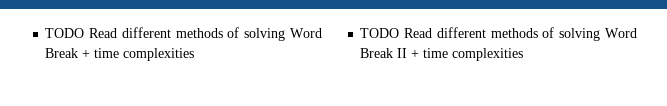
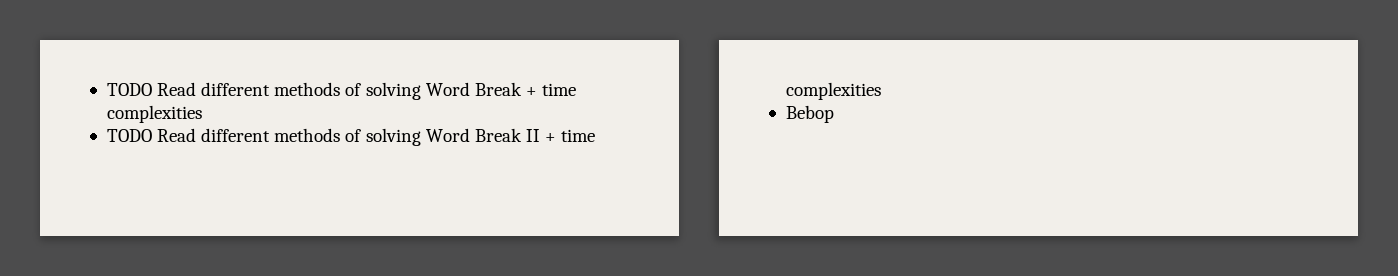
+ Bebop

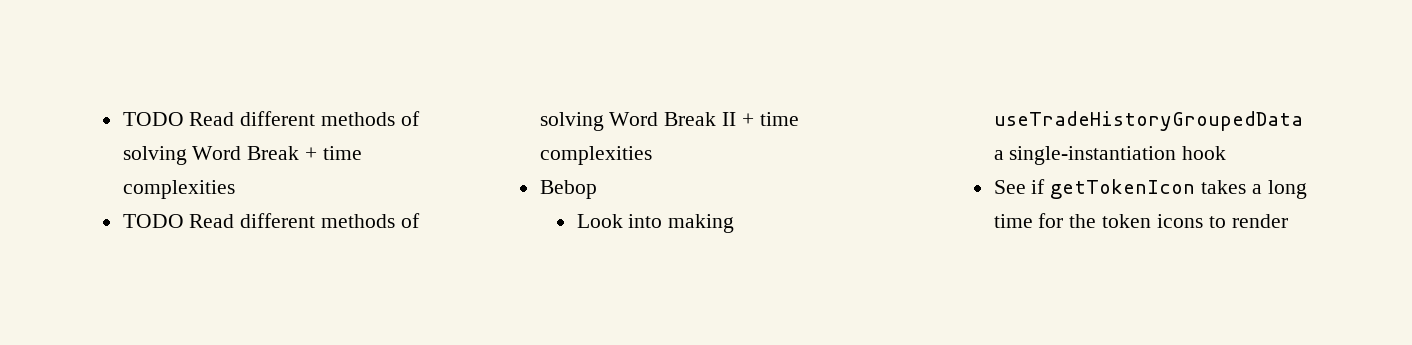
+ Look into making useTradeHistoryGroupedData a single-instantiation hook
+ See if getTokenIcon takes a long time for the token icons to render

